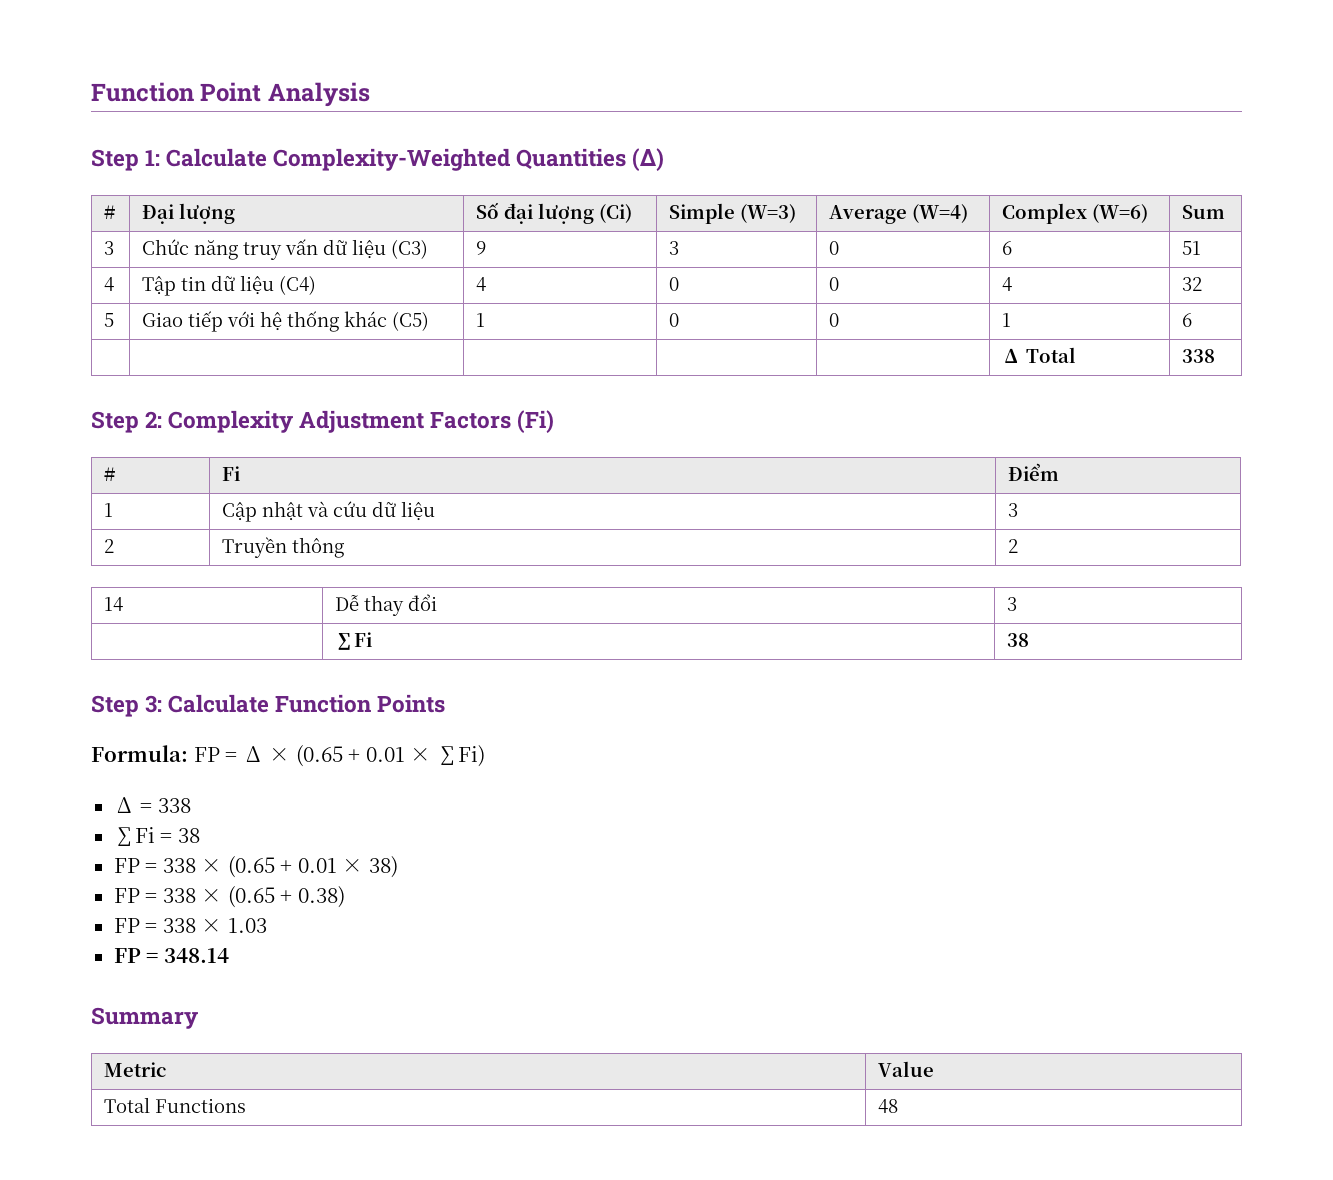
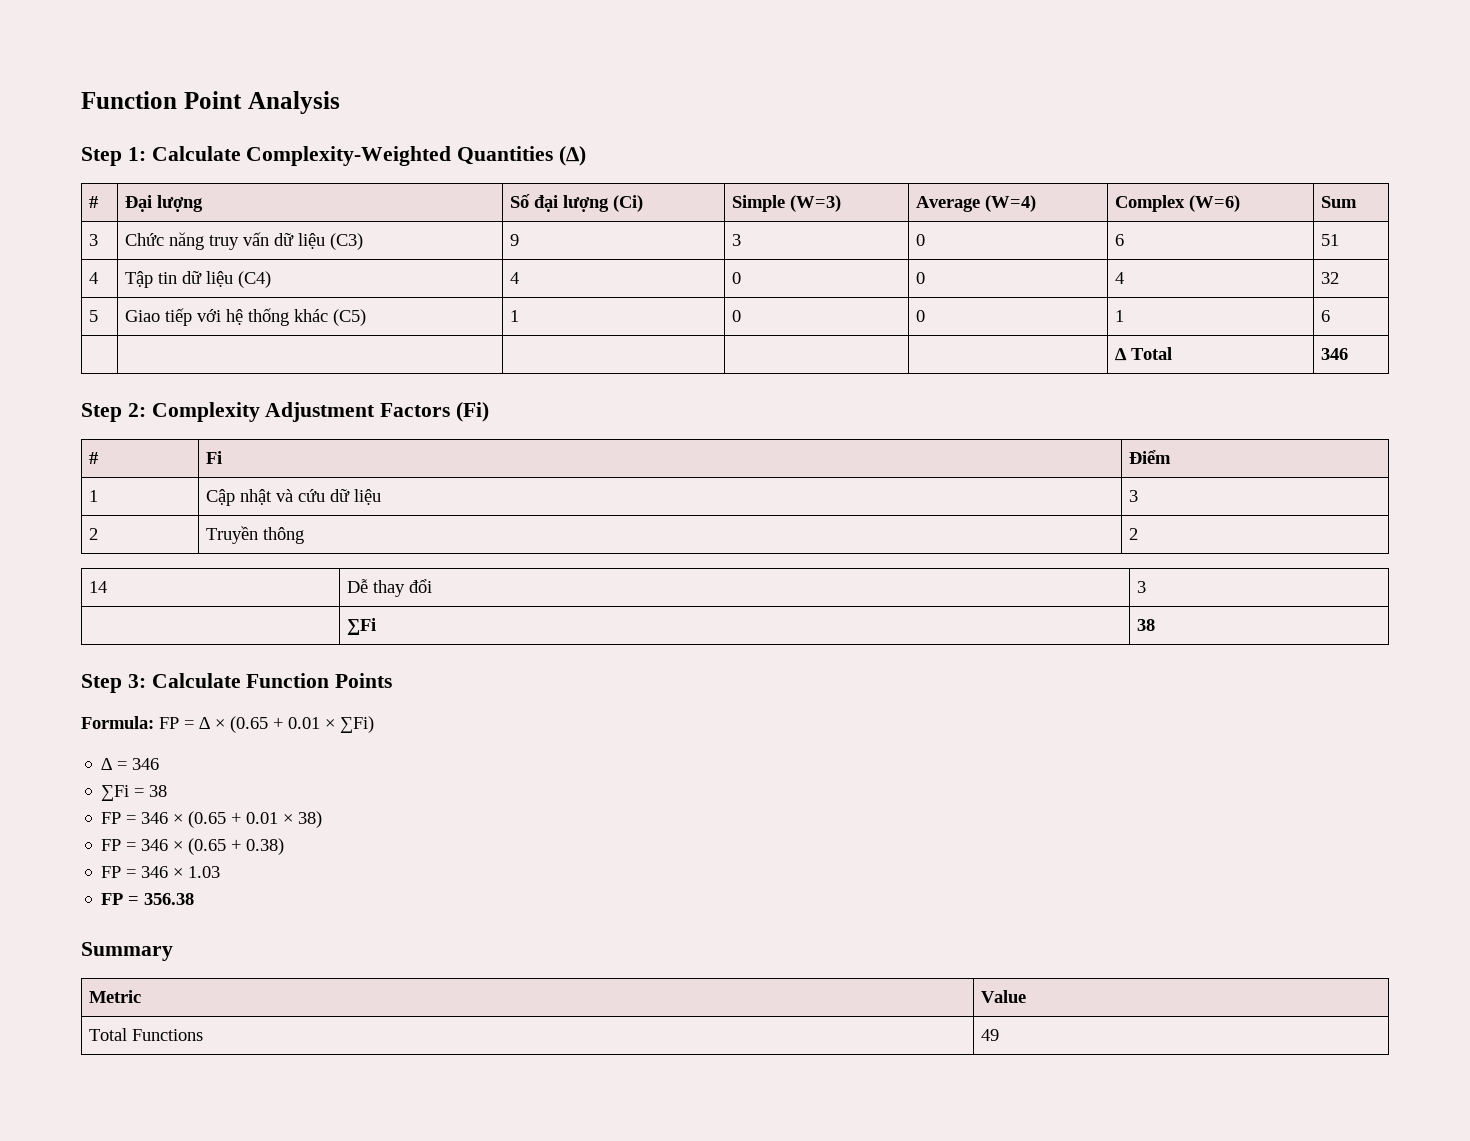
- | | | | | ∆ Total | 338
+ | | | | | ∆ Total | 346
- ∆ = 338
+ ∆ = 346
- FP = 338 × (0.65 + 0.01 × 38)
+ FP = 346 × (0.65 + 0.01 × 38)
- FP = 338 × (0.65 + 0.38)
+ FP = 346 × (0.65 + 0.38)
- FP = 338 × 1.03
+ FP = 346 × 1.03
- FP = 348.14
+ FP = 356.38
- Total Functions | 48
+ Total Functions | 49

